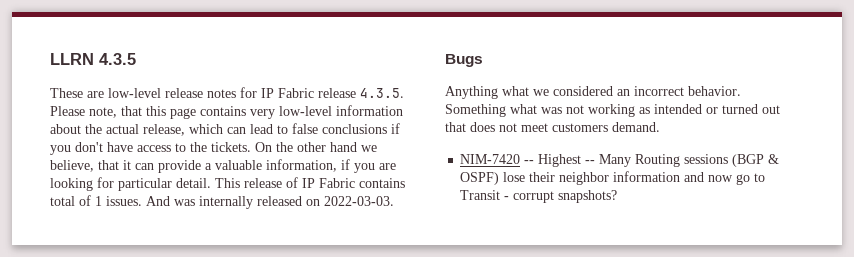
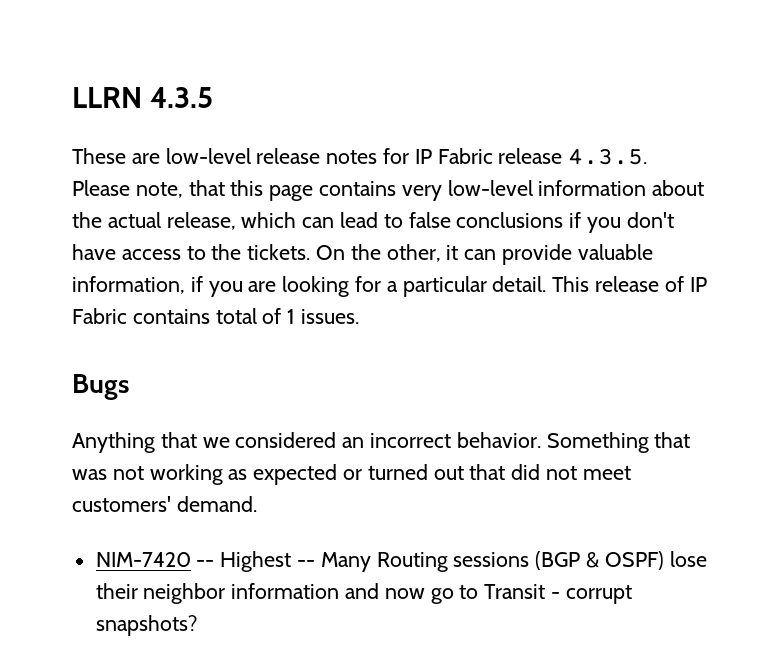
- On the other hand we believe, that it can provide a valuable information, if you are looking for particular detail.
+ On the other, it can provide valuable information, if you are looking for a particular detail.
- And was internally released on 2022-03-03.
- Anything what we considered an incorrect behavior.
+ Anything that we considered an incorrect behavior.
- Something what was not working as intended or turned out that does not meet customers demand.
+ Something that was not working as expected or turned out that did not meet customers' demand.

